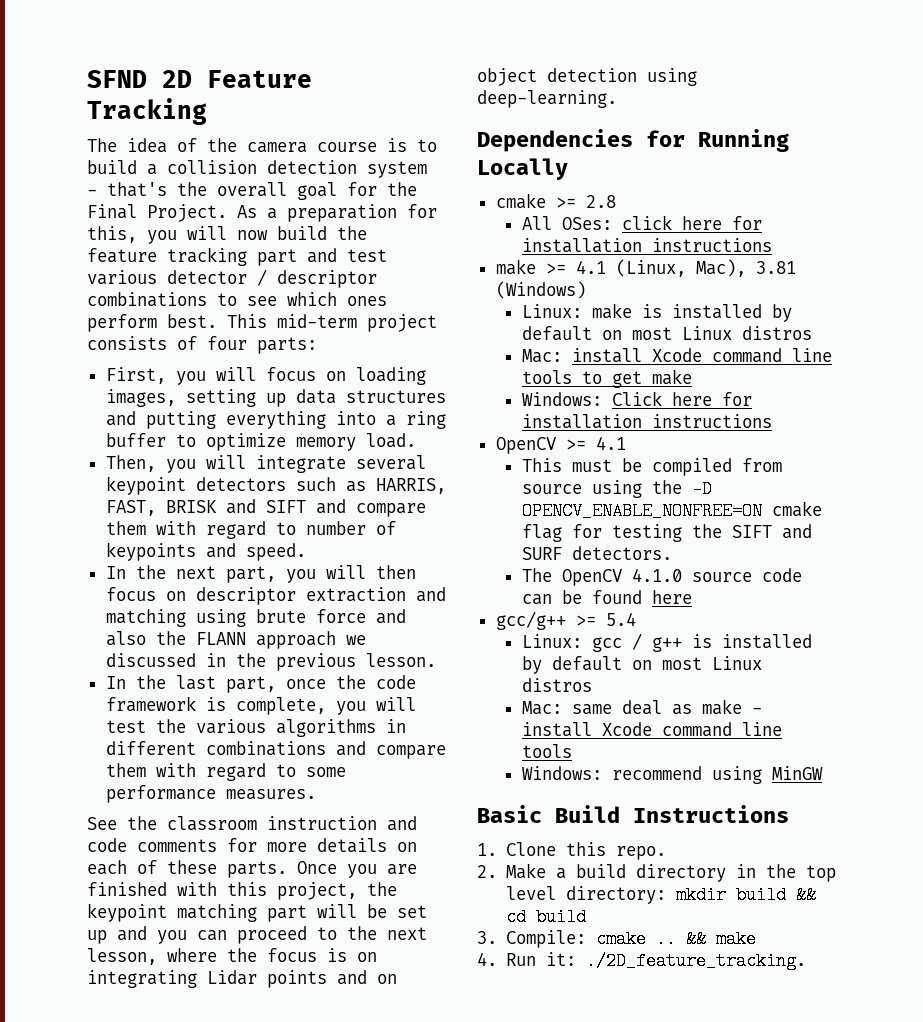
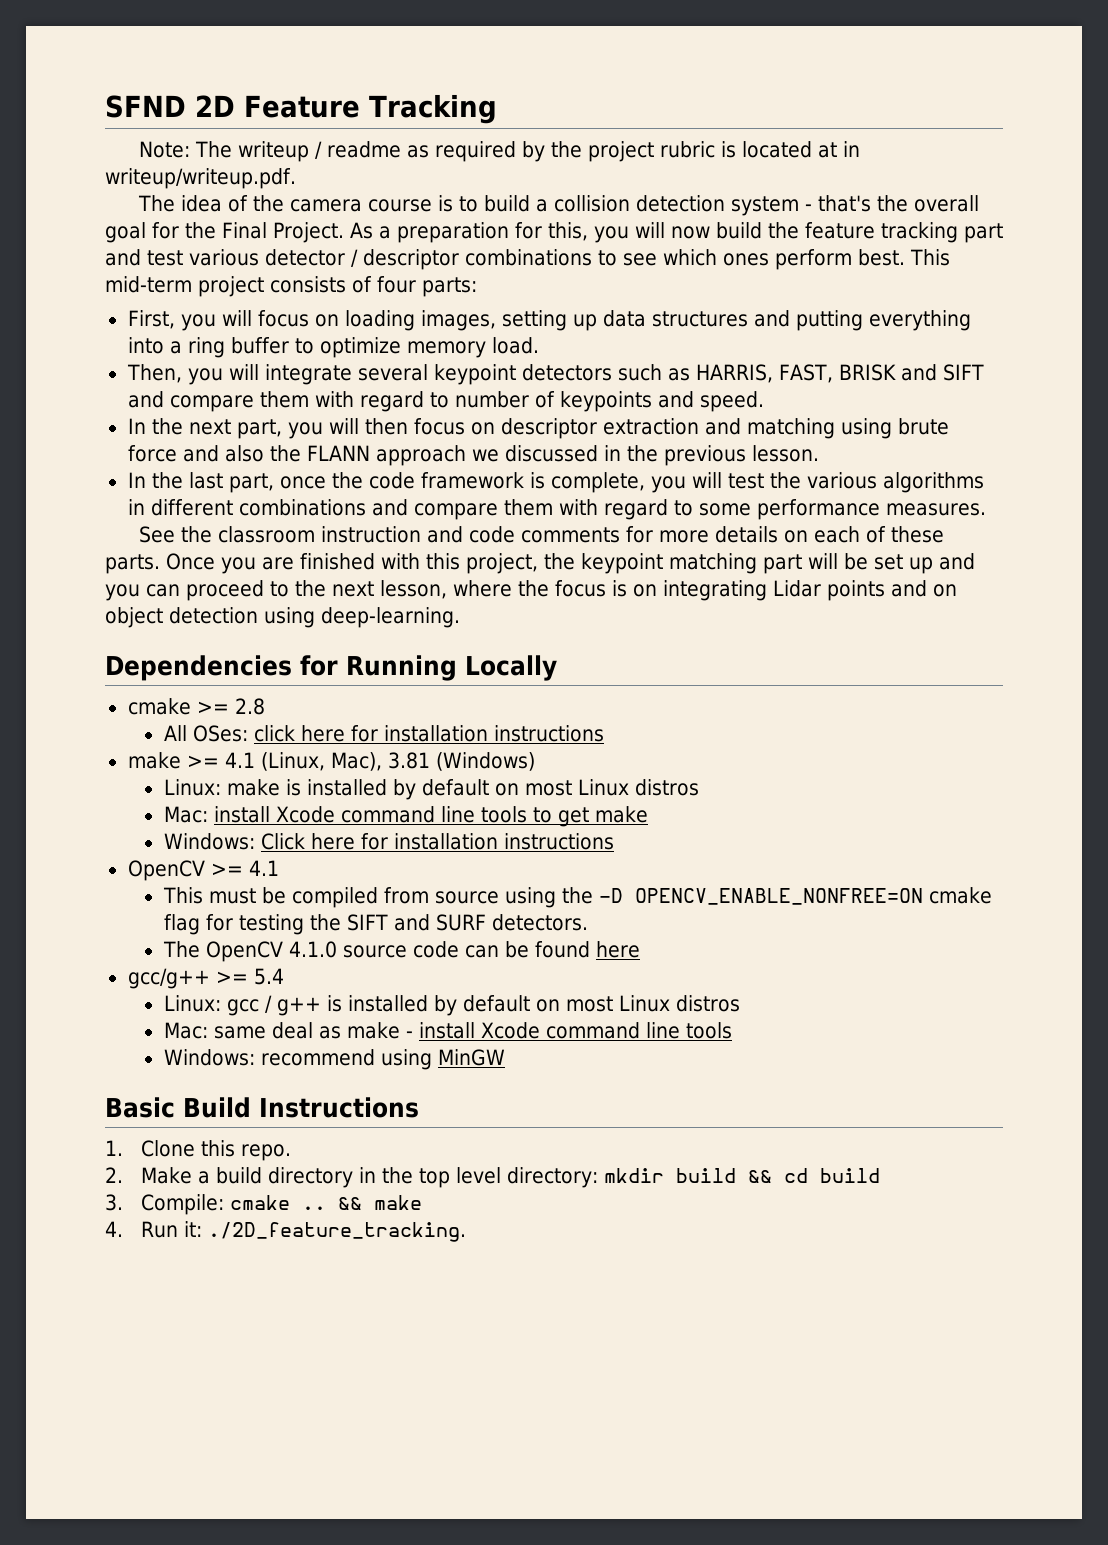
+ Note: The writeup / readme as required by the project rubric is located at in writeup/writeup.pdf.

